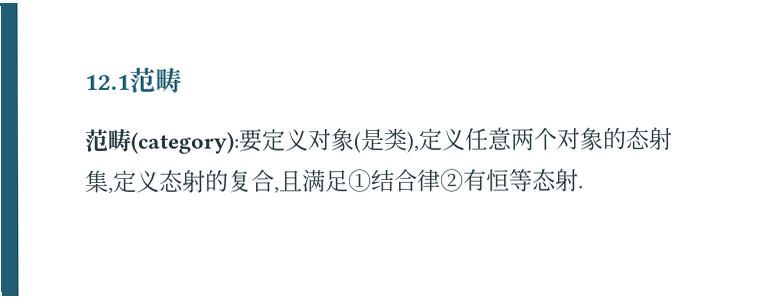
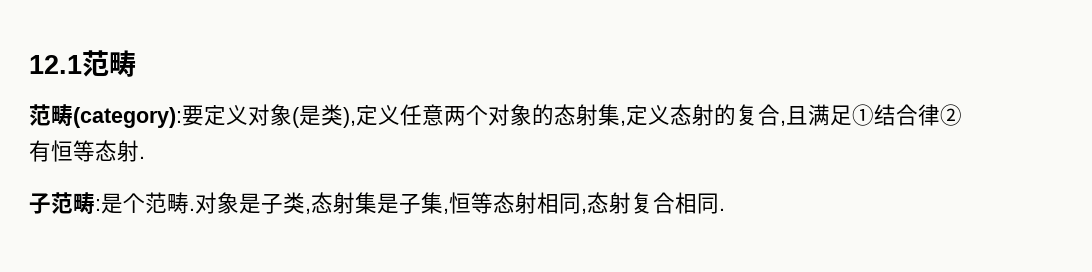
+ 子范畴:是个范畴.对象是子类,态射集是子集,恒等态射相同,态射复合相同.

